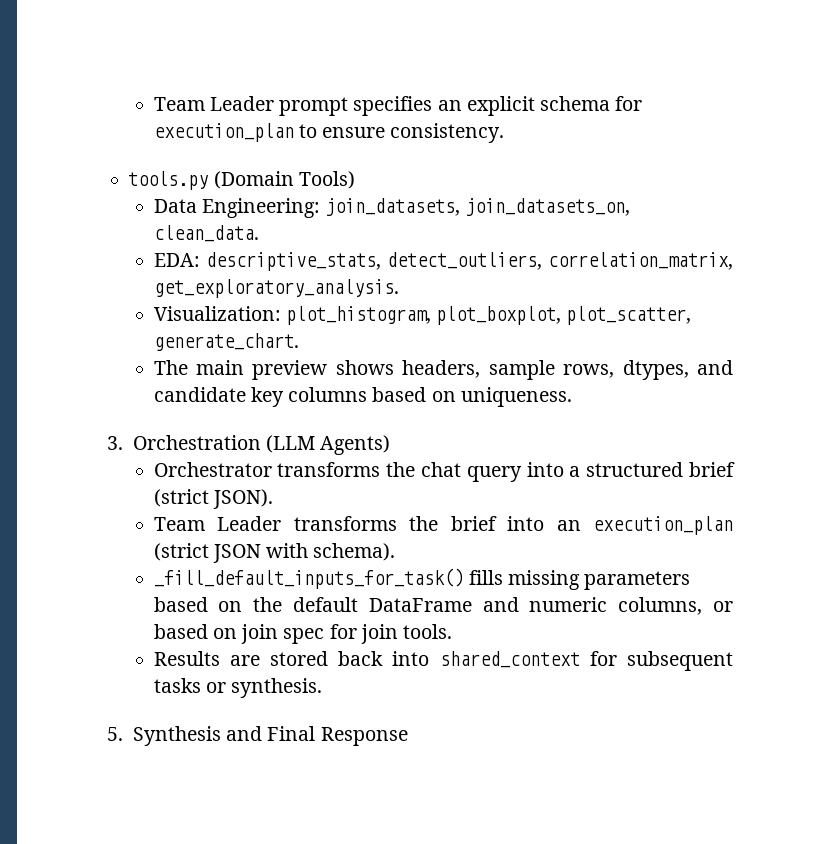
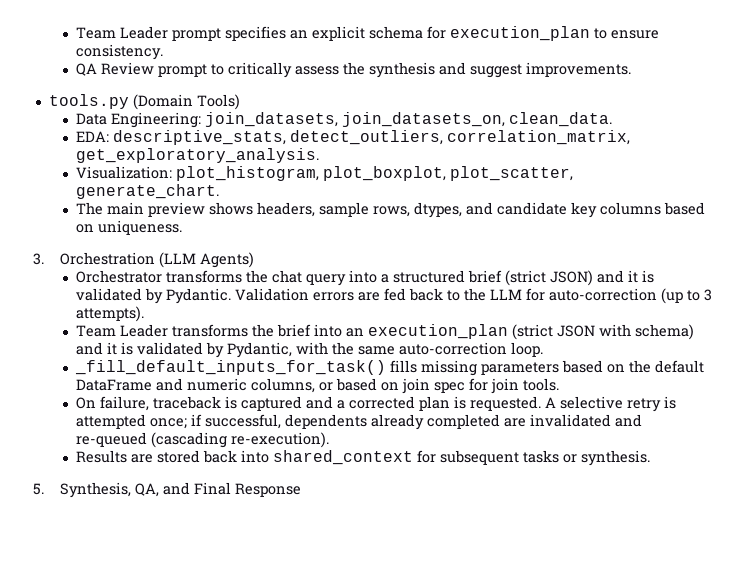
+ QA Review prompt to critically assess the synthesis and suggest improvements.
- Orchestrator transforms the chat query into a structured brief (strict JSON).
+ Orchestrator transforms the chat query into a structured brief (strict JSON) and it is validated by Pydantic. Validation errors are fed back to the LLM for auto-correction (up to 3 attempts).
- Team Leader transforms the brief into an execution_plan (strict JSON with schema).
+ Team Leader transforms the brief into an execution_plan (strict JSON with schema) and it is validated by Pydantic, with the same auto-correction loop.
+ On failure, traceback is captured and a corrected plan is requested. A selective retry is attempted once; if successful, dependents already completed are invalidated and re-queued (cascading re-execution).
- 5. Synthesis and Final Response
+ 5. Synthesis, QA, and Final Response

